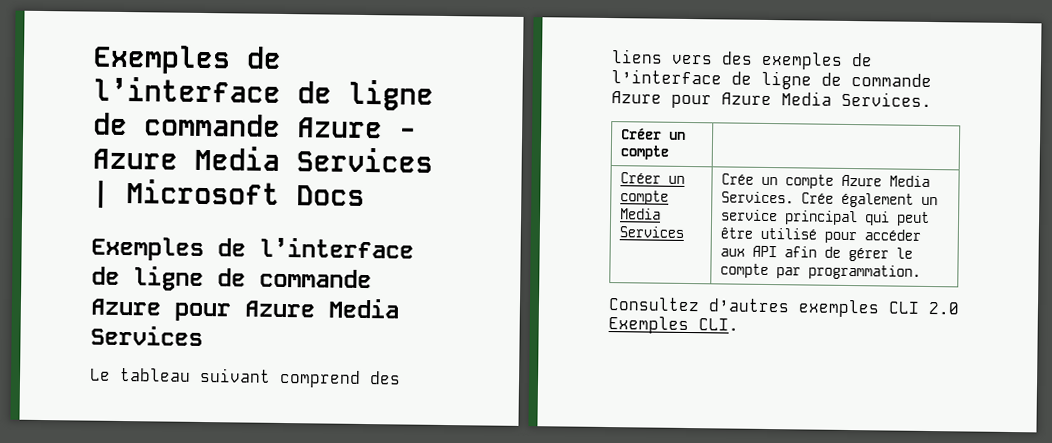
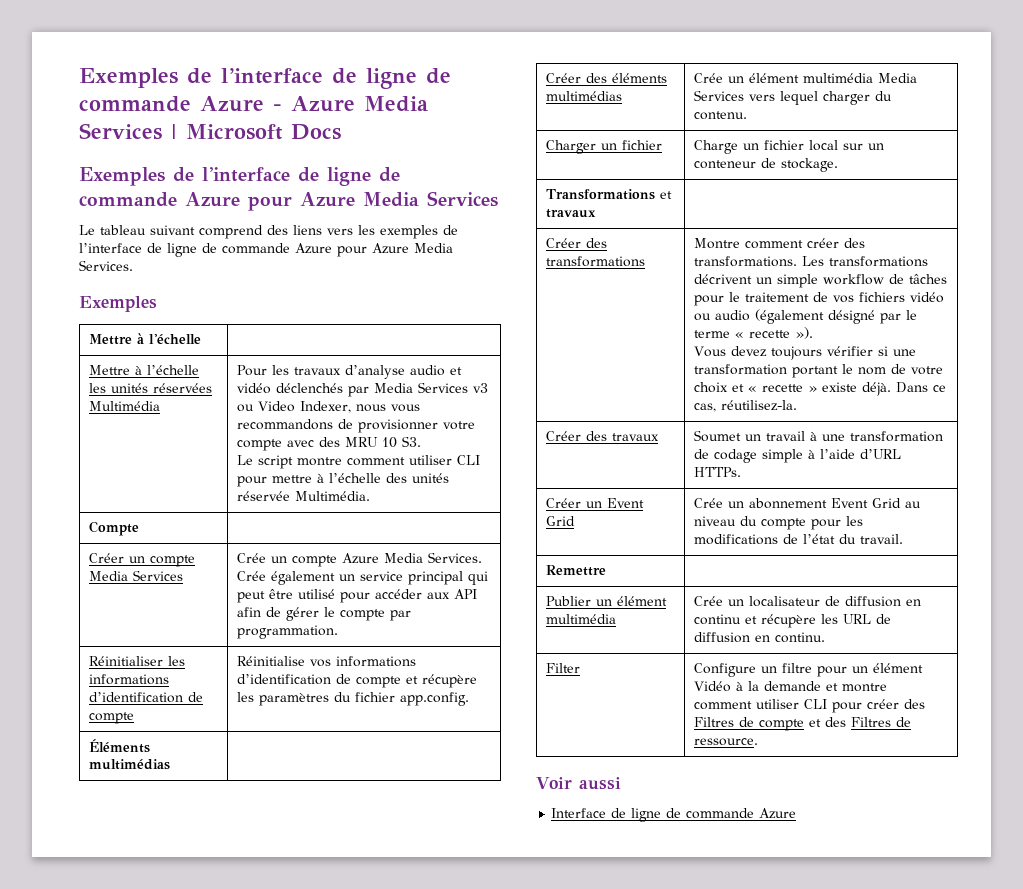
- Le tableau suivant comprend des liens vers des exemples de l’interface de ligne de commande Azure pour Azure Media Services.
- Créer un compte |
+ Le tableau suivant comprend des liens vers les exemples de l’interface de ligne de commande Azure pour Azure Media Services.
+ Exemples
+ Mettre à l'échelle |
+ Mettre à l’échelle les unités réservées Multimédia | Pour les travaux d’analyse audio et vidéo déclenchés par Media Services v3 ou Video Indexer, nous vous recommandons de provisionner votre compte avec des MRU 10 S3.
+ Le script montre comment utiliser CLI pour mettre à l’échelle des unités réservée Multimédia.
+ Compte |
- Consultez d’autres exemples CLI 2.0 Exemples CLI.
+ Réinitialiser les informations d’identification de compte | Réinitialise vos informations d’identification de compte et récupère les paramètres du fichier app.config.
+ Éléments multimédias |
+ Créer des éléments multimédias | Crée un élément multimédia Media Services vers lequel charger du contenu.
+ Charger un fichier | Charge un fichier local sur un conteneur de stockage.
+ Transformations et travaux |
+ Créer des transformations | Montre comment créer des transformations. Les transformations décrivent un simple workflow de tâches pour le traitement de vos fichiers vidéo ou audio (également désigné par le terme « recette »).
+ Vous devez toujours vérifier si une transformation portant le nom de votre choix et « recette » existe déjà. Dans ce cas, réutilisez-la.
+ Créer des travaux | Soumet un travail à une transformation de codage simple à l’aide d’URL HTTPs.
+ Créer un Event Grid | Crée un abonnement Event Grid au niveau du compte pour les modifications de l’état du travail.
+ Remettre |
+ Publier un élément multimédia | Crée un localisateur de diffusion en continu et récupère les URL de diffusion en continu.
+ Filter | Configure un filtre pour un élément Vidéo à la demande et montre comment utiliser CLI pour créer des Filtres de compte et des Filtres de ressource.
+ Voir aussi
+ Interface de ligne de commande Azure

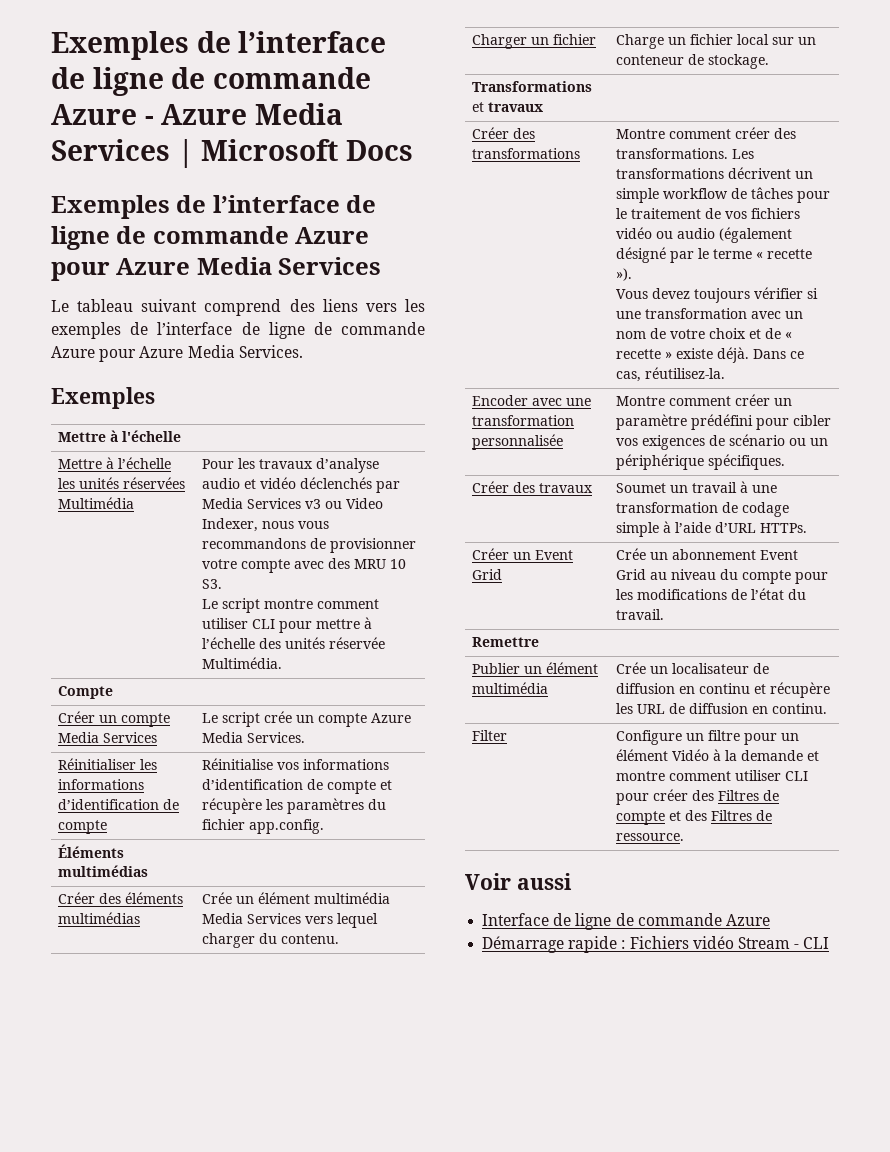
- Créer un compte Media Services | Crée un compte Azure Media Services. Crée également un service principal qui peut être utilisé pour accéder aux API afin de gérer le compte par programmation.
+ Créer un compte Media Services | Le script crée un compte Azure Media Services.
- Vous devez toujours vérifier si une transformation portant le nom de votre choix et « recette » existe déjà.
+ Vous devez toujours vérifier si une transformation avec un nom de votre choix et de « recette » existe déjà.
+ Encoder avec une transformation personnalisée | Montre comment créer un paramètre prédéfini pour cibler vos exigences de scénario ou un périphérique spécifiques.
+ Démarrage rapide : Fichiers vidéo Stream - CLI

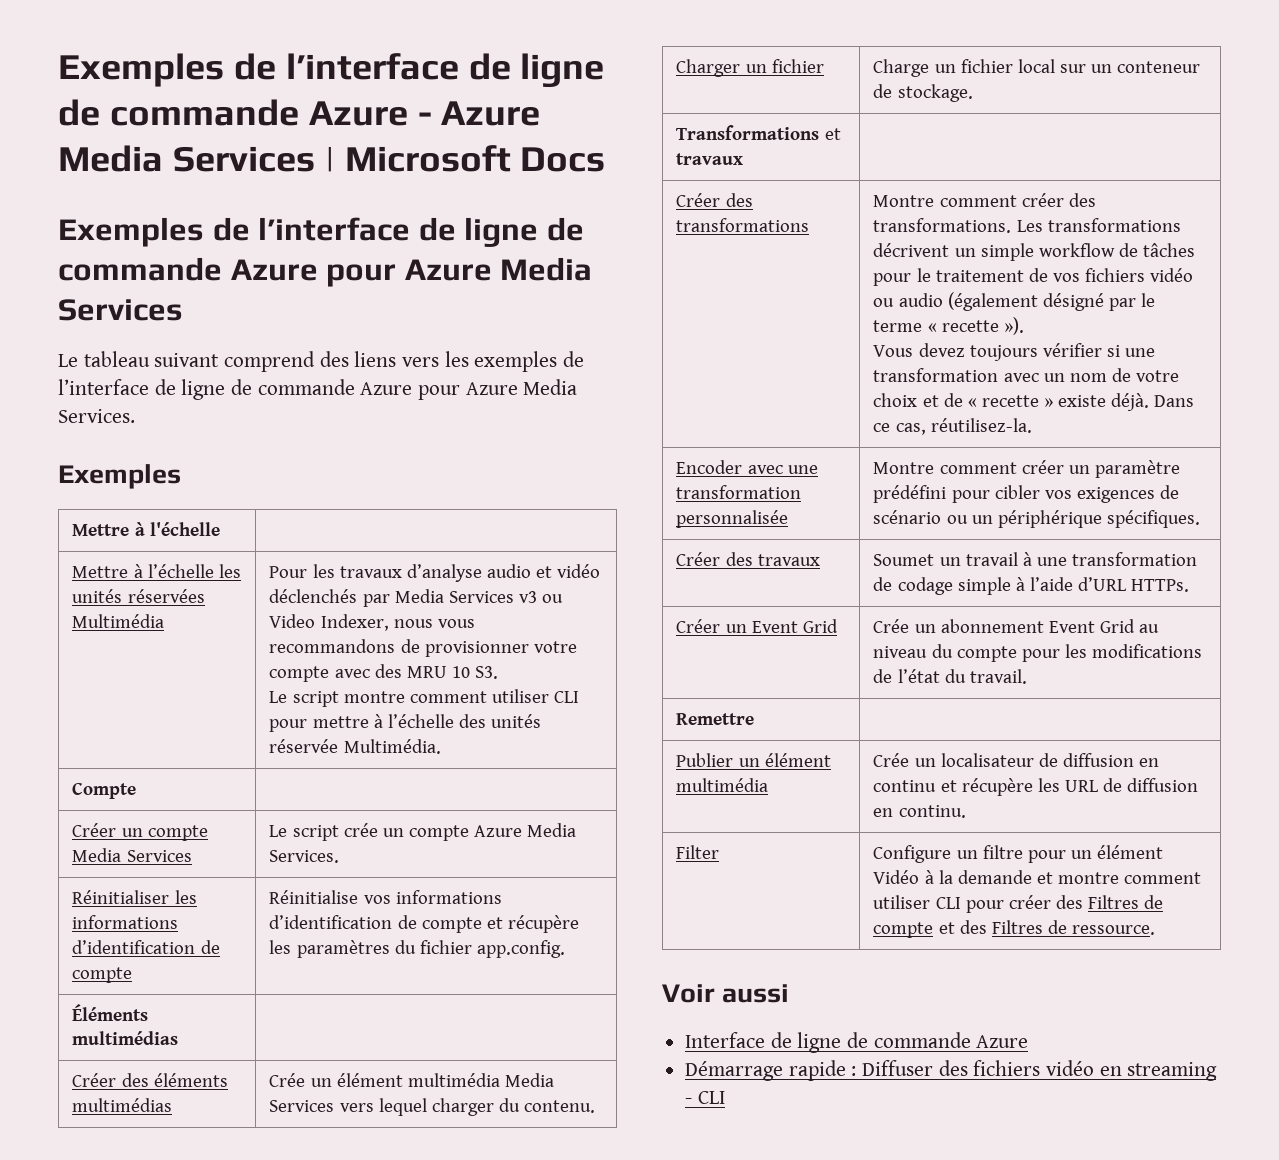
- Démarrage rapide : Fichiers vidéo Stream - CLI
+ Démarrage rapide : Diffuser des fichiers vidéo en streaming - CLI

